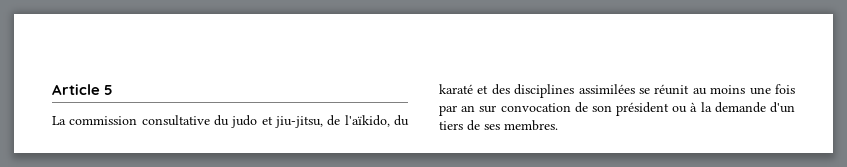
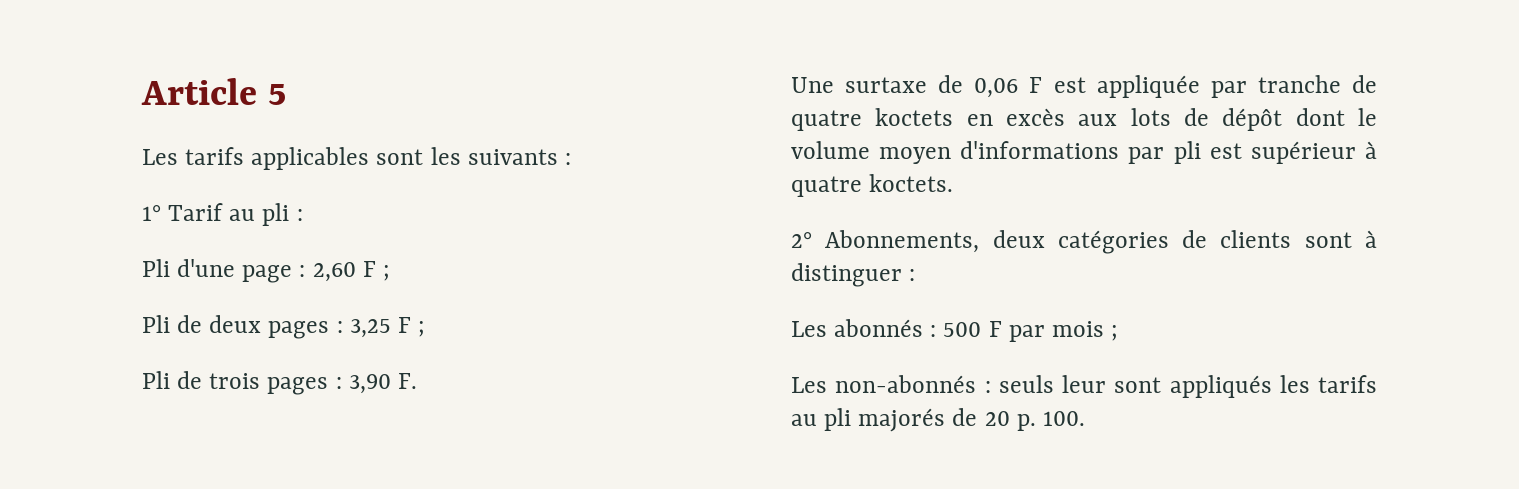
- La commission consultative du judo et jiu-jitsu, de l'aïkido, du karaté et des disciplines assimilées se réunit au moins une fois par an sur convocation de son président ou à la demande d'un tiers de ses membres.
+ Les tarifs applicables sont les suivants :
+ 1° Tarif au pli :
+ Pli d'une page : 2,60 F ;
+ Pli de deux pages : 3,25 F ;
+ Pli de trois pages : 3,90 F.
+ Une surtaxe de 0,06 F est appliquée par tranche de quatre koctets en excès aux lots de dépôt dont le volume moyen d'informations par pli est supérieur à quatre koctets.
+ 2° Abonnements, deux catégories de clients sont à distinguer :
+ Les abonnés : 500 F par mois ;
+ Les non-abonnés : seuls leur sont appliqués les tarifs au pli majorés de 20 p. 100.

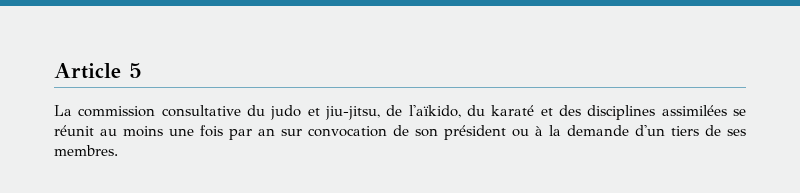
- Les tarifs applicables sont les suivants :
- 1° Tarif au pli :
- Pli d'une page : 2,60 F ;
- Pli de deux pages : 3,25 F ;
- Pli de trois pages : 3,90 F.
- Une surtaxe de 0,06 F est appliquée par tranche de quatre koctets en excès aux lots de dépôt dont le volume moyen d'informations par pli est supérieur à quatre koctets.
- 2° Abonnements, deux catégories de clients sont à distinguer :
- Les abonnés : 500 F par mois ;
- Les non-abonnés : seuls leur sont appliqués les tarifs au pli majorés de 20 p. 100.
+ La commission consultative du judo et jiu-jitsu, de l'aïkido, du karaté et des disciplines assimilées se réunit au moins une fois par an sur convocation de son président ou à la demande d'un tiers de ses membres.

